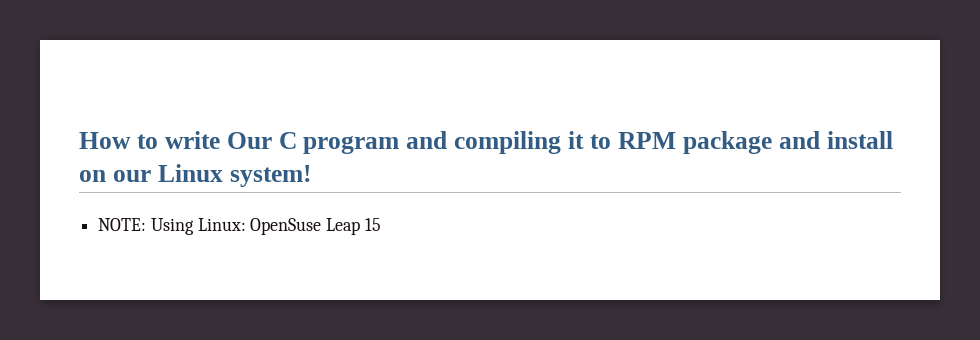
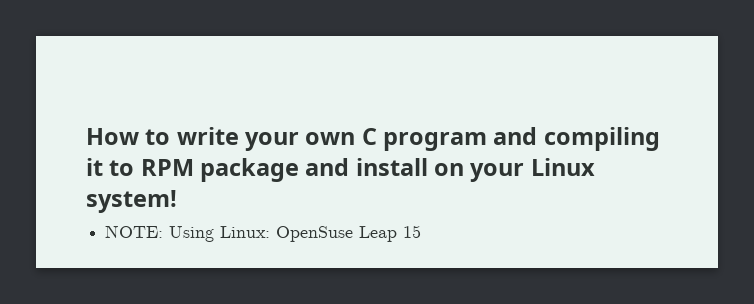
- How to write Our C program and compiling it to RPM package and install on our Linux system!
+ How to write your own C program and compiling it to RPM package and install on your Linux system!

